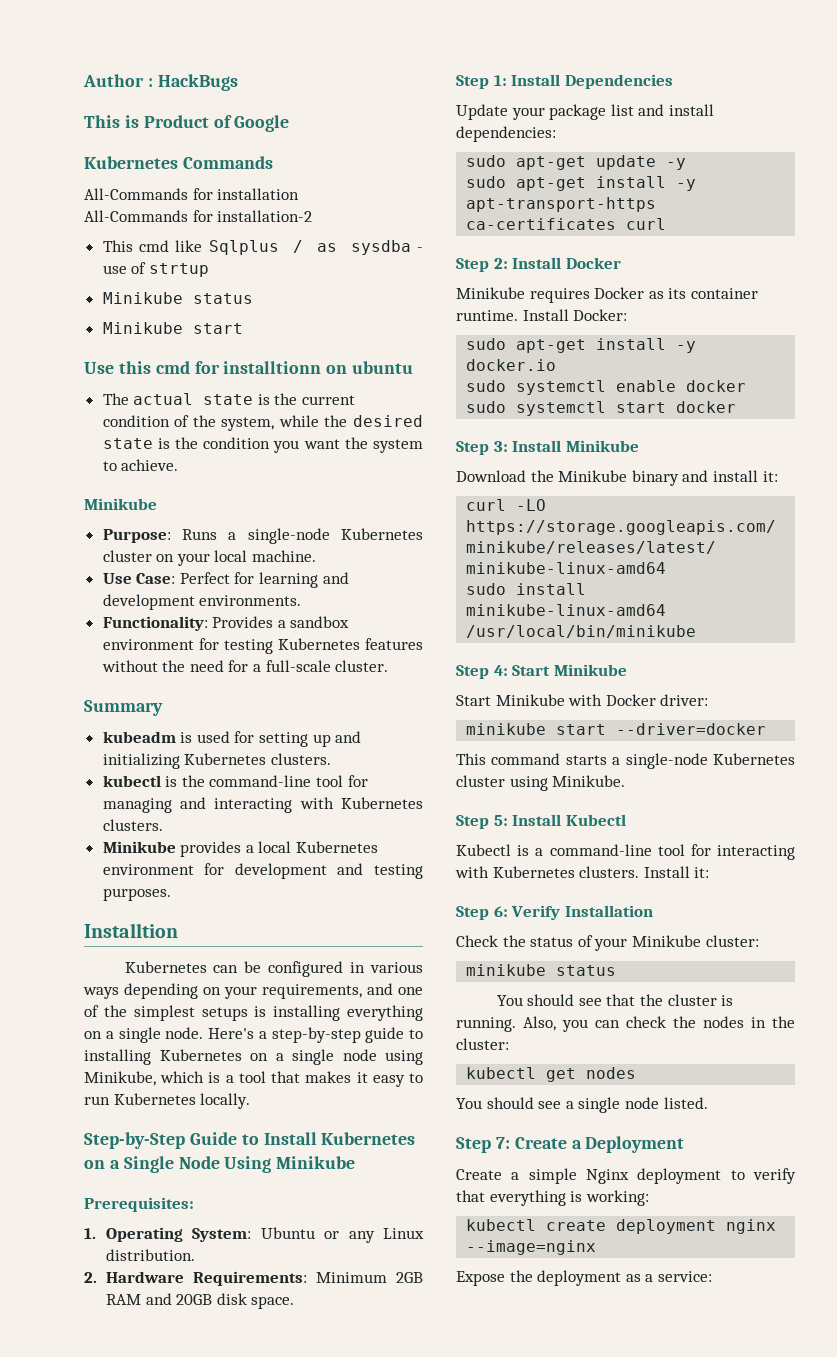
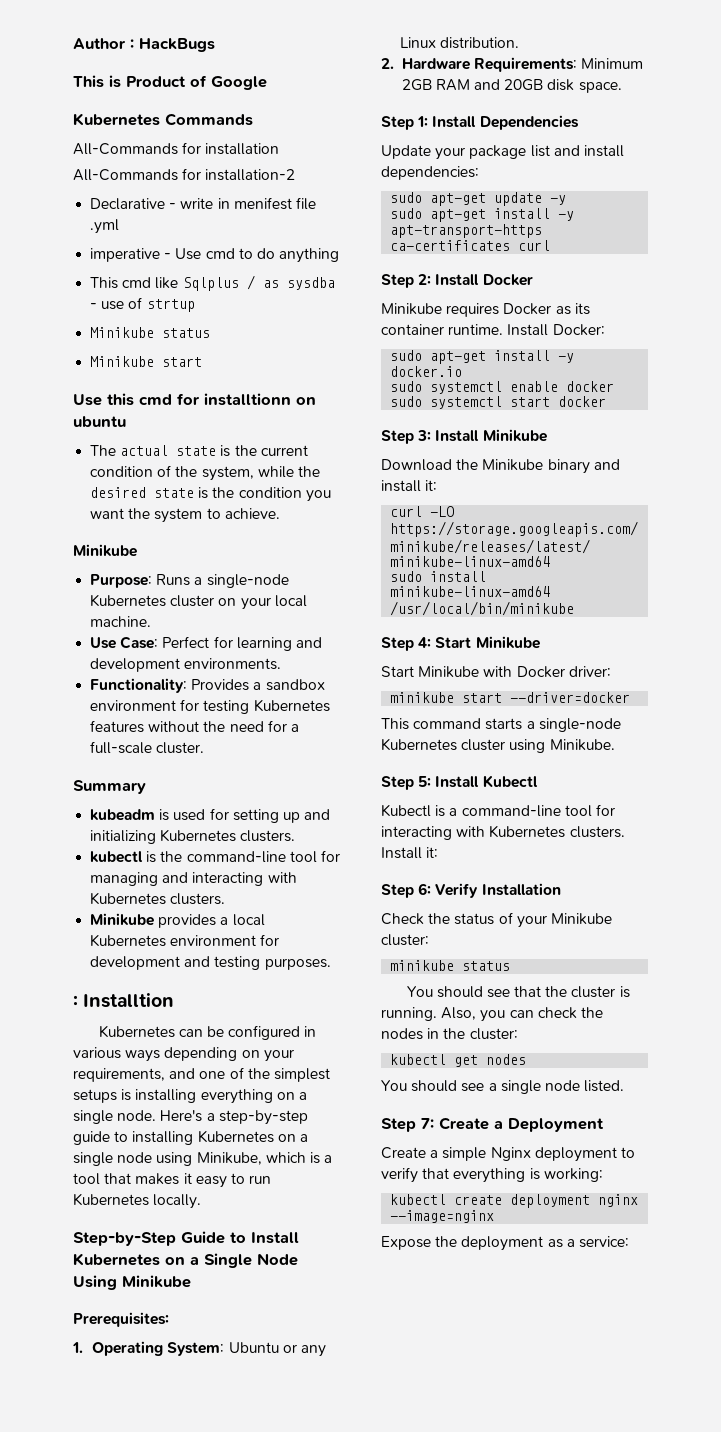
+ Declarative - write in menifest file .yml
+ imperative - Use cmd to do anything
- Installtion
+ : Installtion

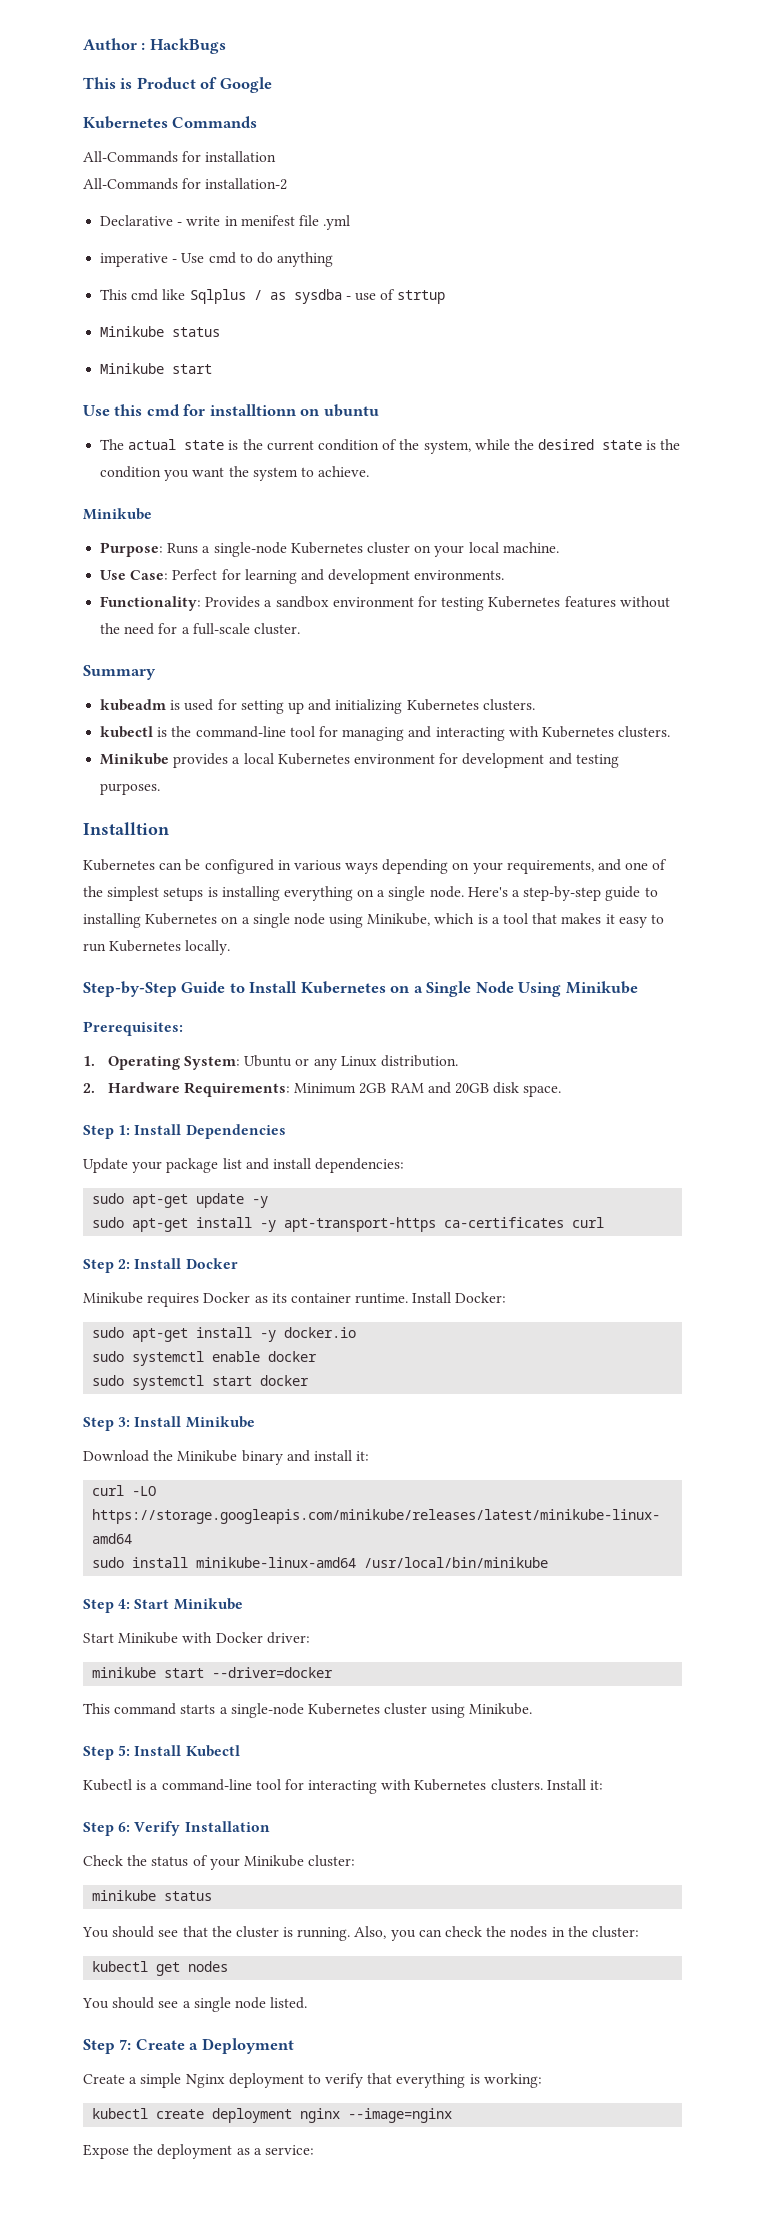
- : Installtion
+ Installtion

